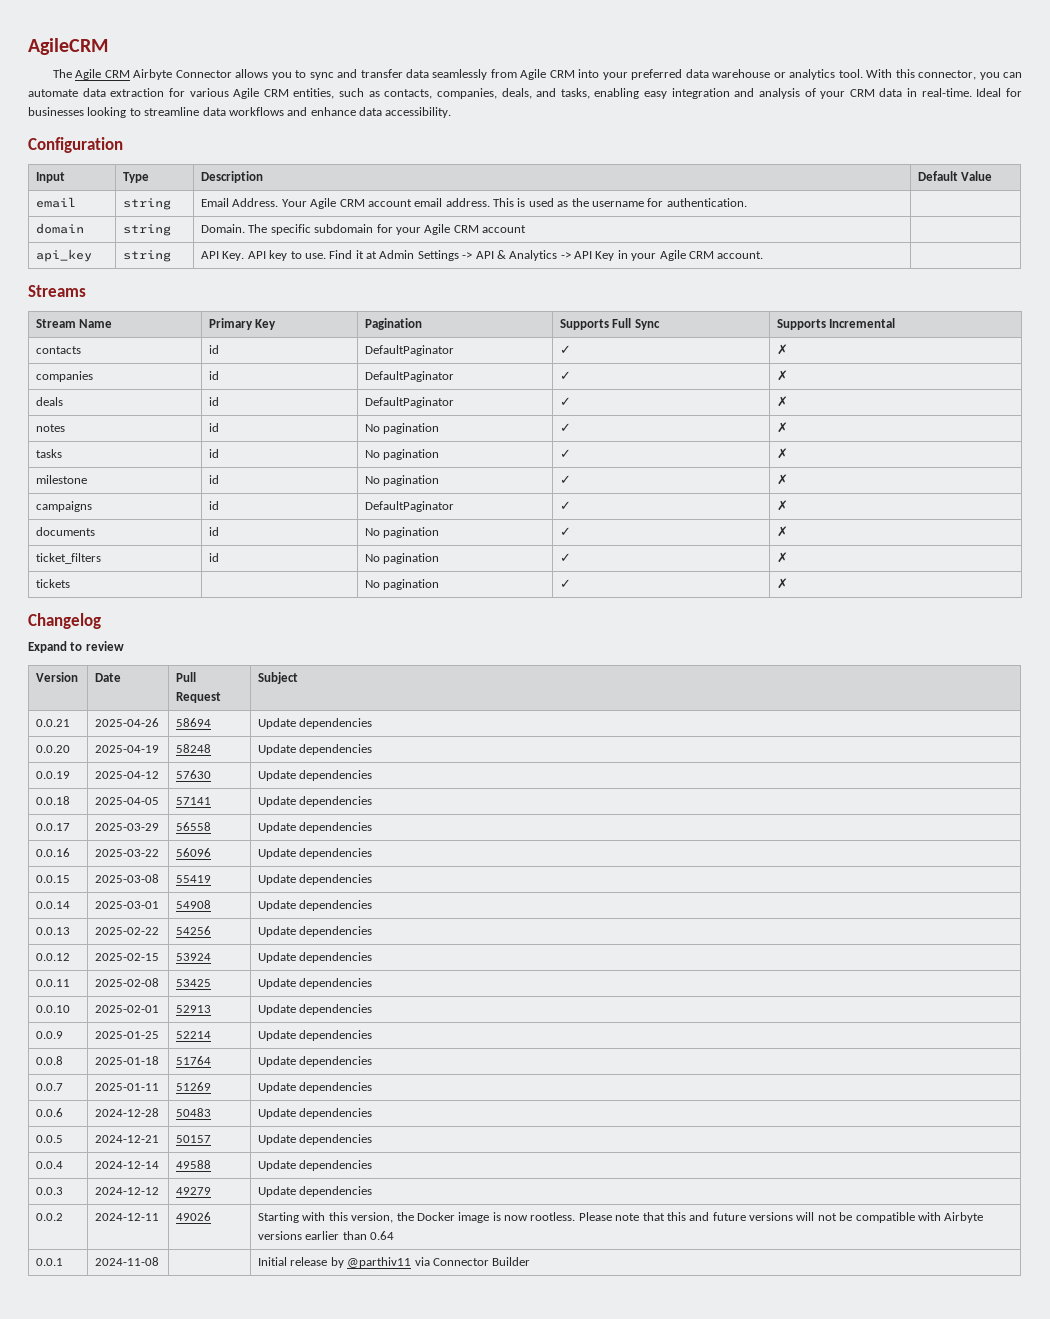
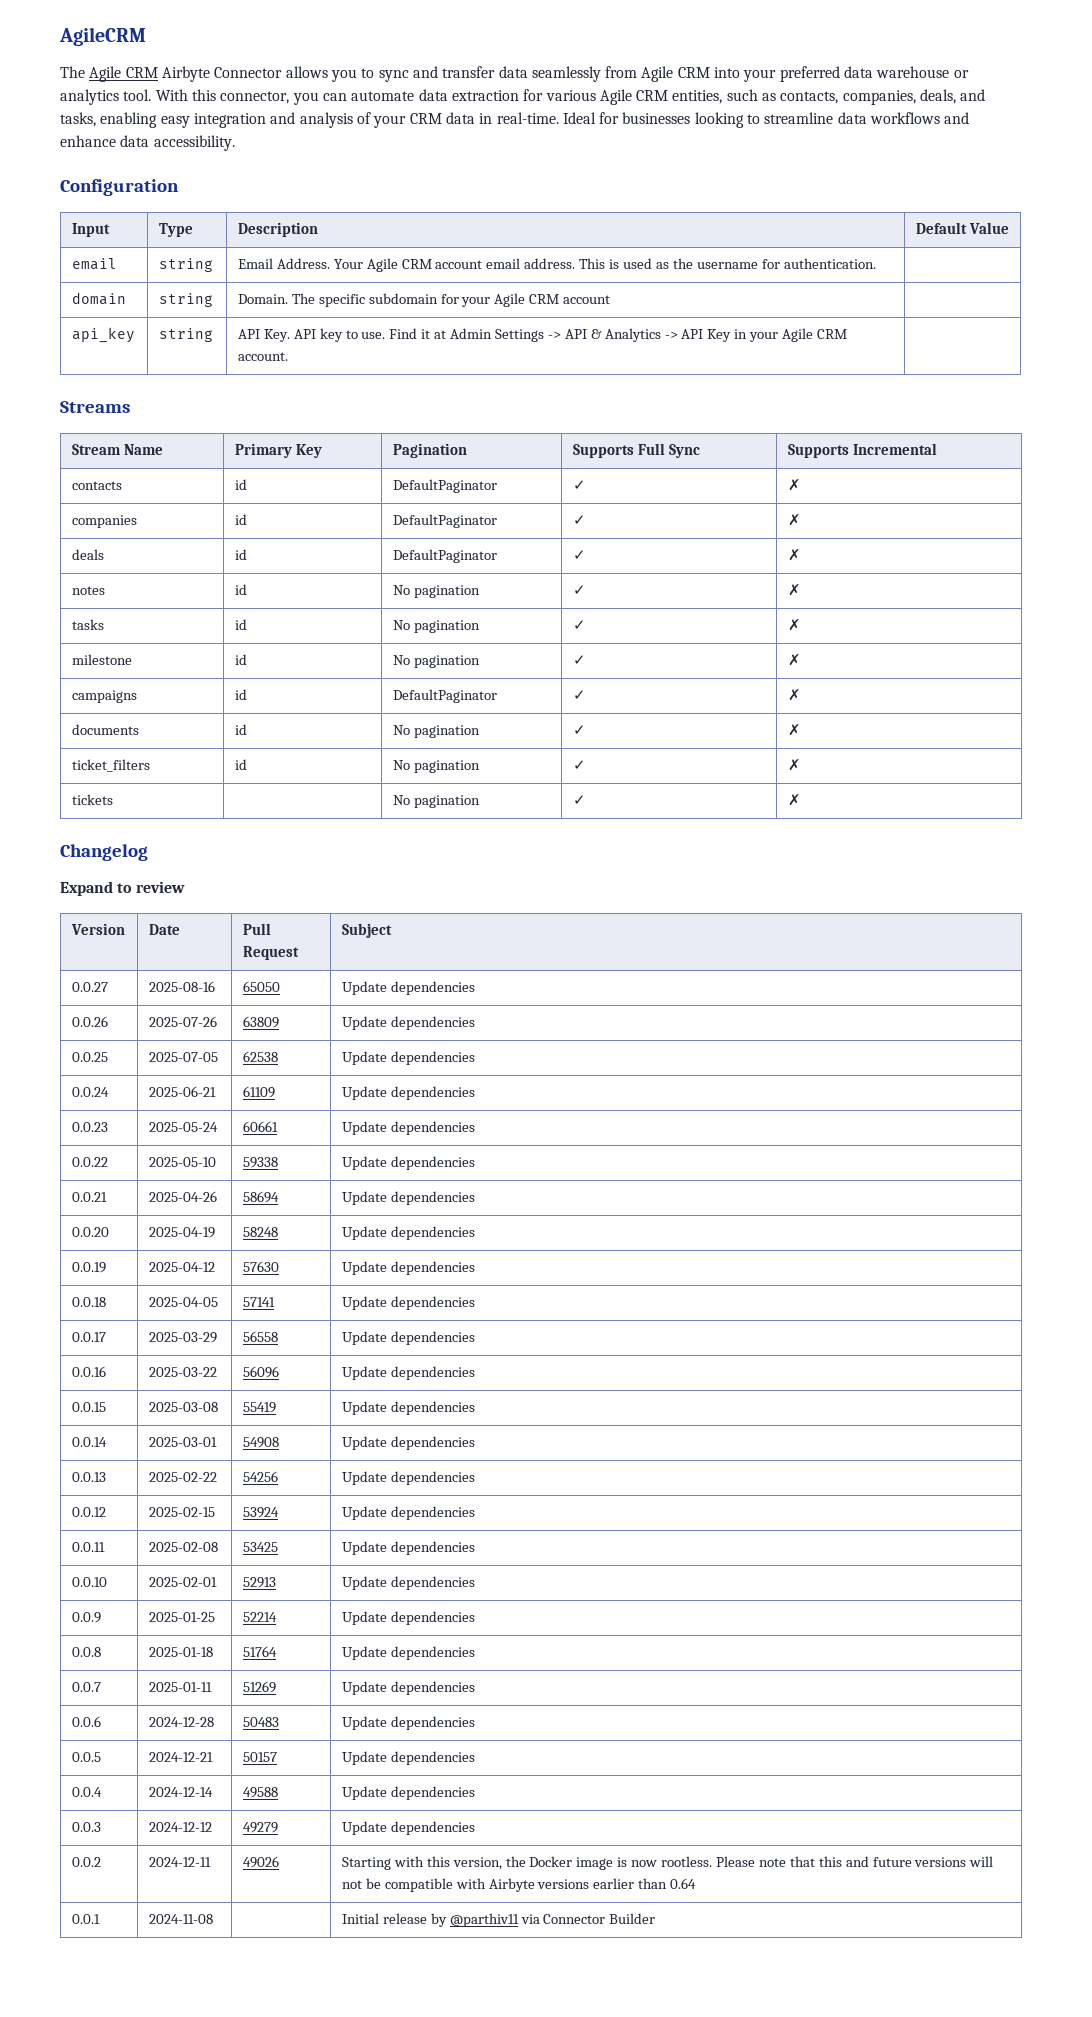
+ 0.0.27 | 2025-08-16 | 65050 | Update dependencies
+ 0.0.26 | 2025-07-26 | 63809 | Update dependencies
+ 0.0.25 | 2025-07-05 | 62538 | Update dependencies
+ 0.0.24 | 2025-06-21 | 61109 | Update dependencies
+ 0.0.23 | 2025-05-24 | 60661 | Update dependencies
+ 0.0.22 | 2025-05-10 | 59338 | Update dependencies

